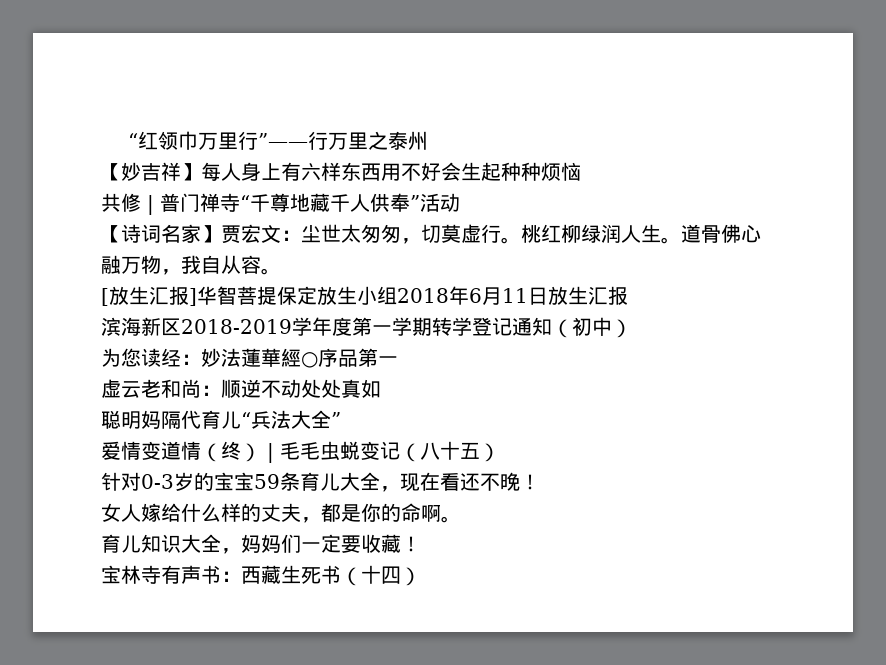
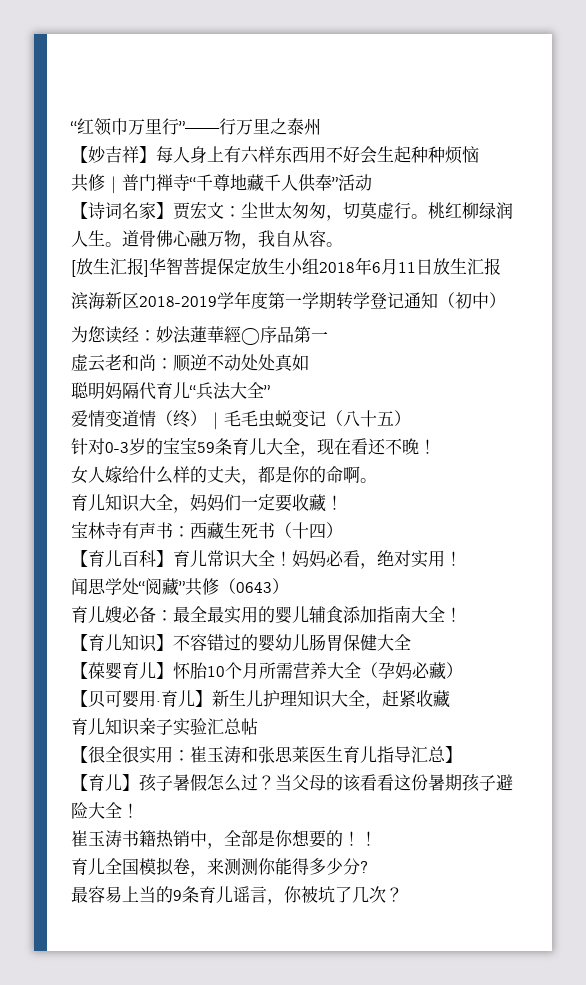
+ 【育儿百科】育儿常识大全！妈妈必看，绝对实用！
+ 闻思学处“阅藏”共修（0643）
+ 育儿嫂必备：最全最实用的婴儿辅食添加指南大全！
+ 【育儿知识】不容错过的婴幼儿肠胃保健大全
+ 【葆婴育儿】怀胎10个月所需营养大全（孕妈必藏）
+ 【贝可婴用·育儿】新生儿护理知识大全，赶紧收藏
+ 育儿知识亲子实验汇总帖
+ 【很全很实用：崔玉涛和张思莱医生育儿指导汇总】
+ 【育儿】孩子暑假怎么过？当父母的该看看这份暑期孩子避险大全！
+ 崔玉涛书籍热销中，全部是你想要的！！
+ 育儿全国模拟卷，来测测你能得多少分?
+ 最容易上当的9条育儿谣言，你被坑了几次？

